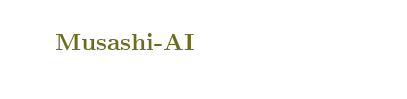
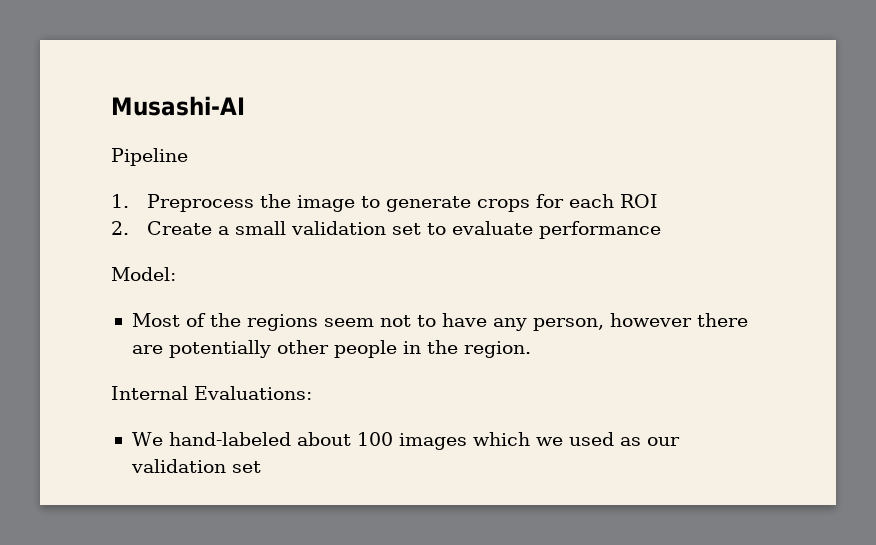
+ Pipeline
+ 1. Preprocess the image to generate crops for each ROI
+ 2. Create a small validation set to evaluate performance
+ Model:
+ Most of the regions seem not to have any person, however there are potentially other people in the region.
+ Internal Evaluations:
+ We hand-labeled about 100 images which we used as our validation set

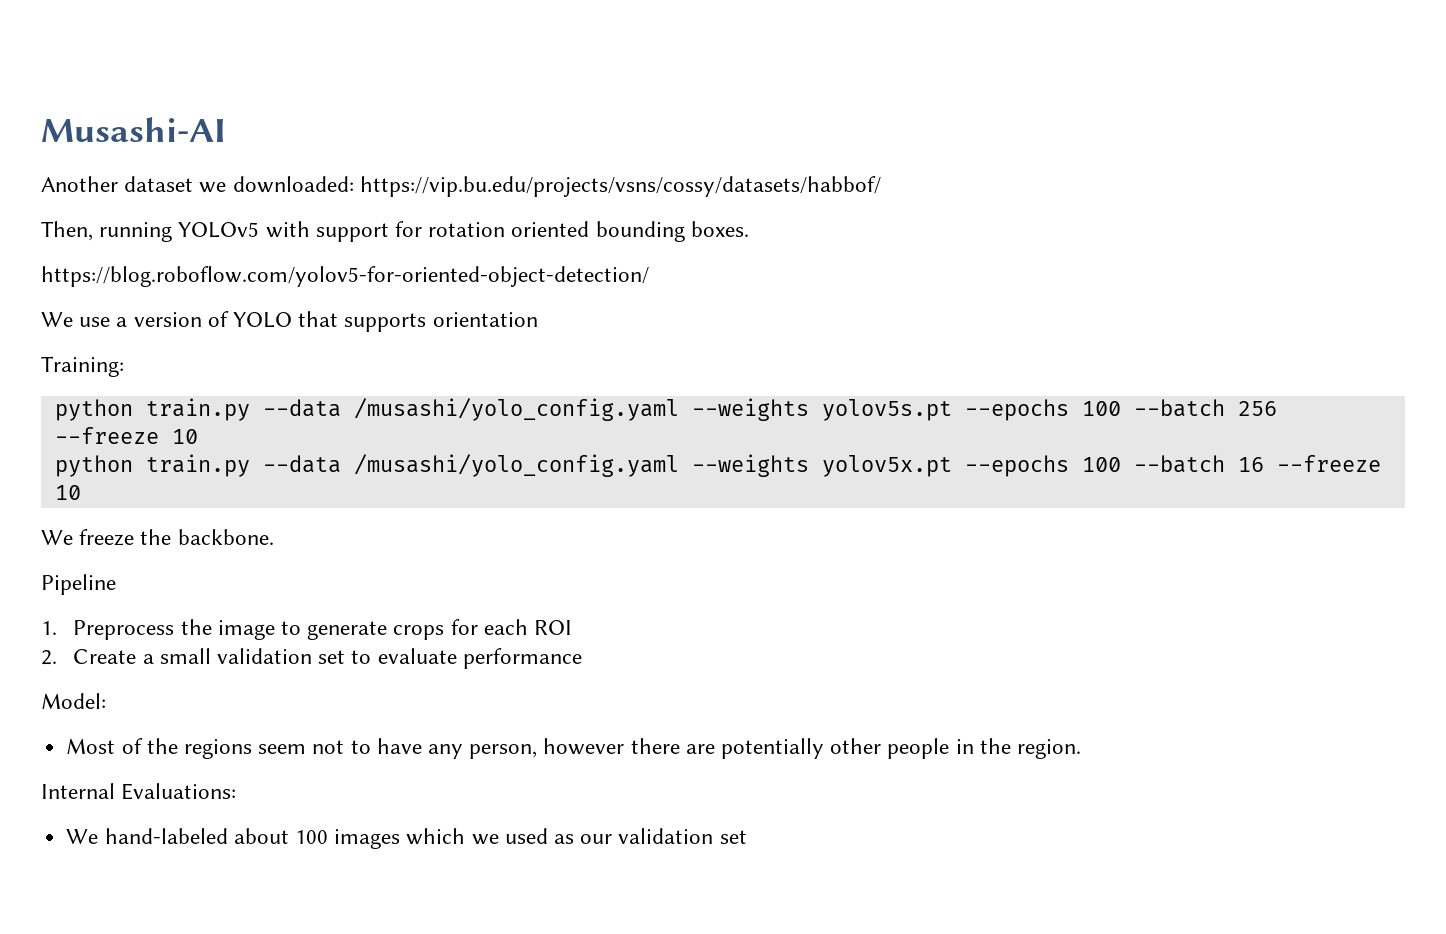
+ Another dataset we downloaded: https://vip.bu.edu/projects/vsns/cossy/datasets/habbof/
+ Then, running YOLOv5 with support for rotation oriented bounding boxes.
+ https://blog.roboflow.com/yolov5-for-oriented-object-detection/
+ We use a version of YOLO that supports orientation
+ Training:
+ python train.py --data /musashi/yolo_config.yaml --weights yolov5s.pt --epochs 100 --batch 256 --freeze 10
+ python train.py --data /musashi/yolo_config.yaml --weights yolov5x.pt --epochs 100 --batch 16 --freeze 10
+ We freeze the backbone.

